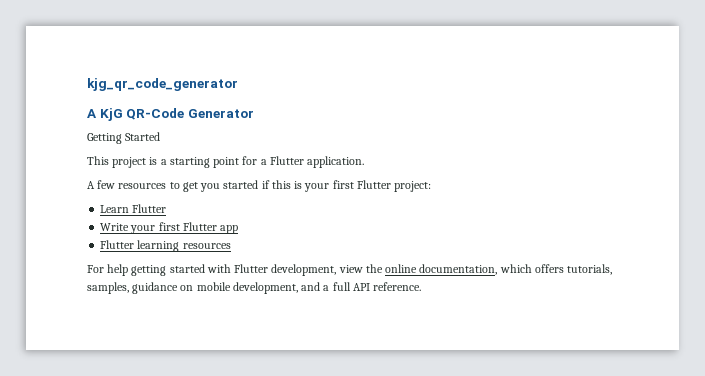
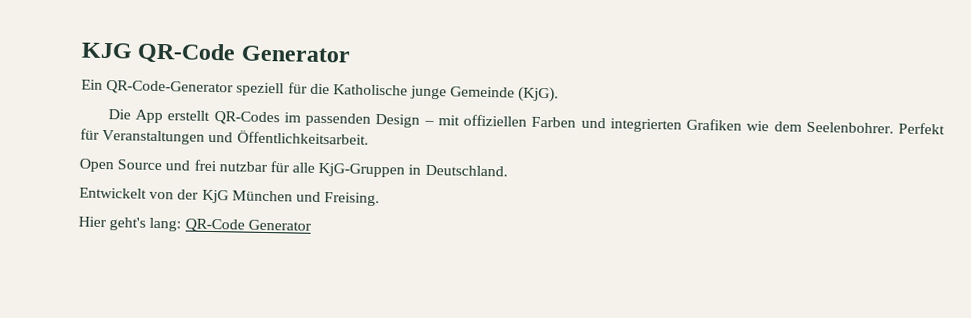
- kjg_qr_code_generator
- A KjG QR-Code Generator
+ KJG QR-Code Generator
- Getting Started
- This project is a starting point for a Flutter application.
- A few resources to get you started if this is your first Flutter project:
- Learn Flutter
- Write your first Flutter app
- Flutter learning resources
- For help getting started with Flutter development, view the online documentation, which offers tutorials, samples, guidance on mobile development, and a full API reference.
+ Ein QR-Code-Generator speziell für die Katholische junge Gemeinde (KjG).
+ Die App erstellt QR-Codes im passenden Design – mit offiziellen Farben und integrierten Grafiken wie dem Seelenbohrer. Perfekt für Veranstaltungen und Öffentlichkeitsarbeit.
+ Open Source und frei nutzbar für alle KjG-Gruppen in Deutschland.
+ Entwickelt von der KjG München und Freising.
+ Hier geht's lang: QR-Code Generator

